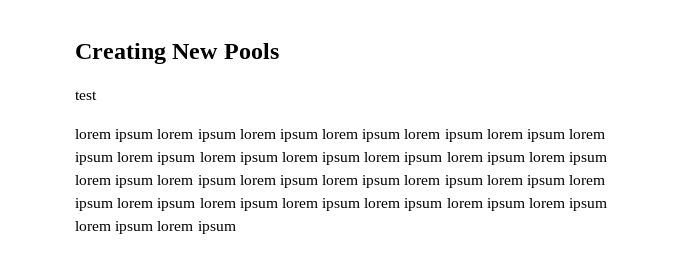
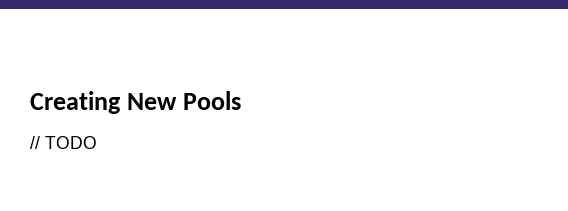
- test
- lorem ipsum lorem ipsum lorem ipsum lorem ipsum lorem ipsum lorem ipsum lorem ipsum lorem ipsum lorem ipsum lorem ipsum lorem ipsum lorem ipsum lorem ipsum lorem ipsum lorem ipsum lorem ipsum lorem ipsum lorem ipsum lorem ipsum lorem ipsum lorem ipsum lorem ipsum lorem ipsum lorem ipsum lorem ipsum lorem ipsum lorem ipsum lorem ipsum
+ // TODO

